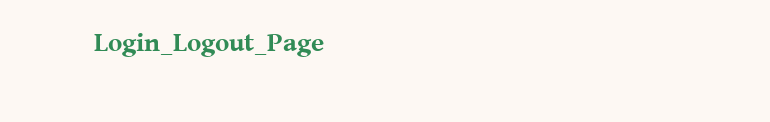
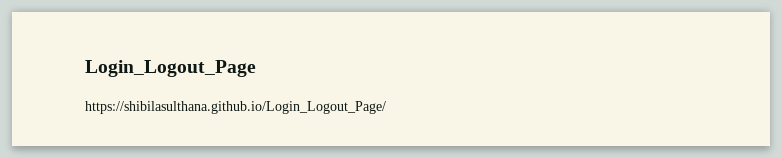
+ https://shibilasulthana.github.io/Login_Logout_Page/

